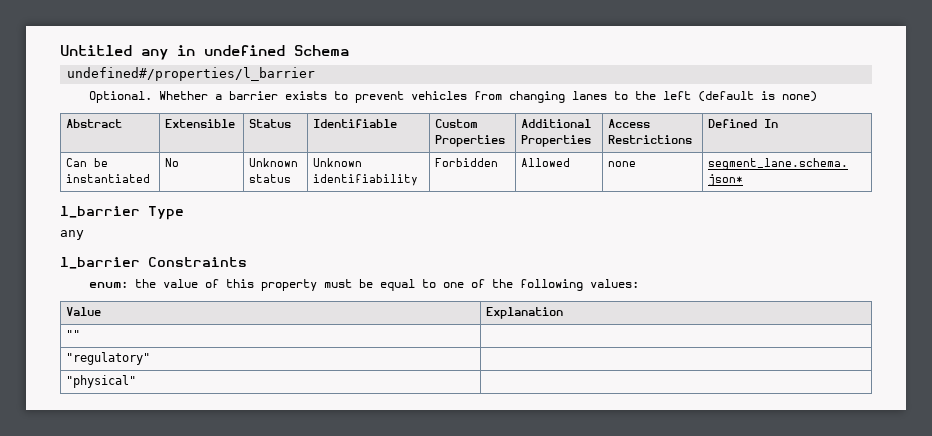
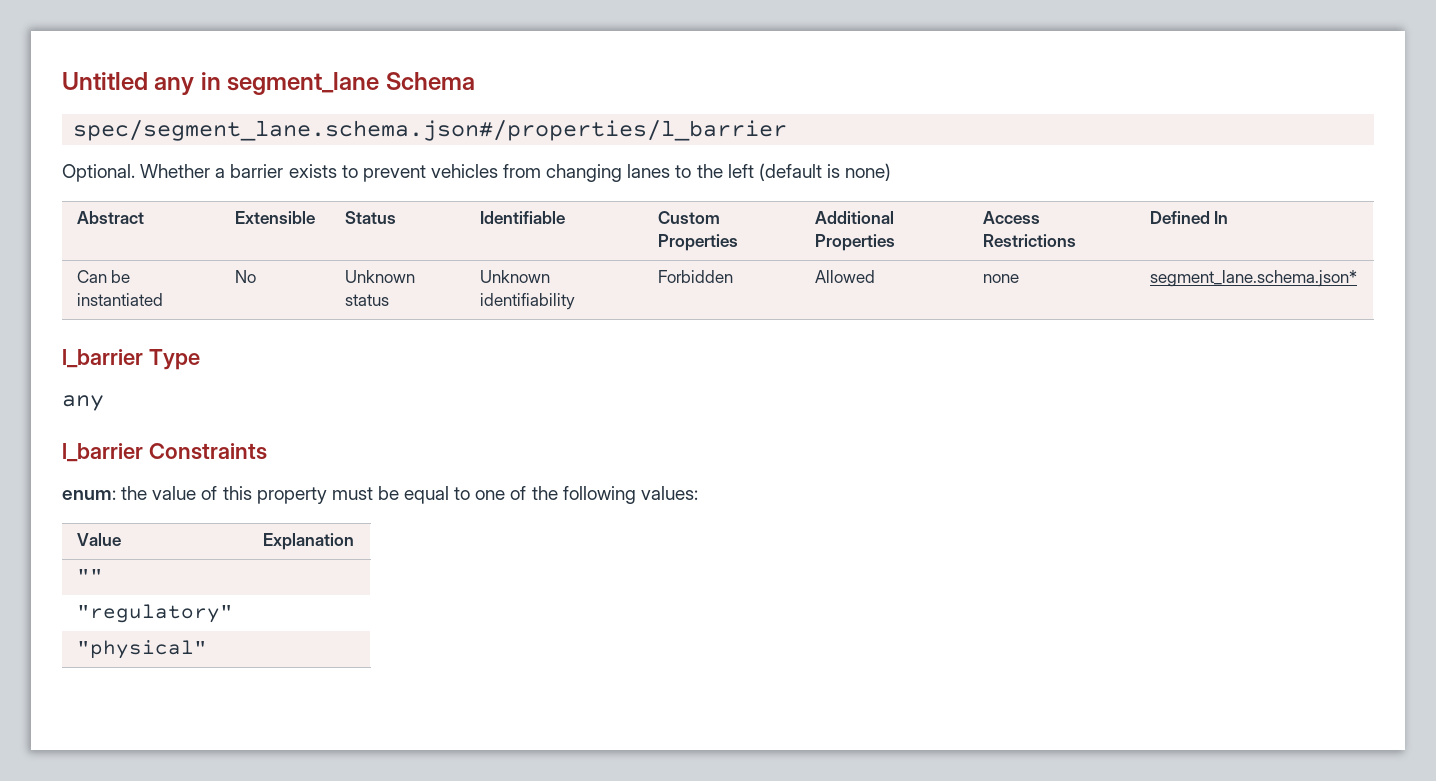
- Untitled any in undefined Schema
+ Untitled any in segment_lane Schema
- undefined#/properties/l_barrier
+ spec/segment_lane.schema.json#/properties/l_barrier

